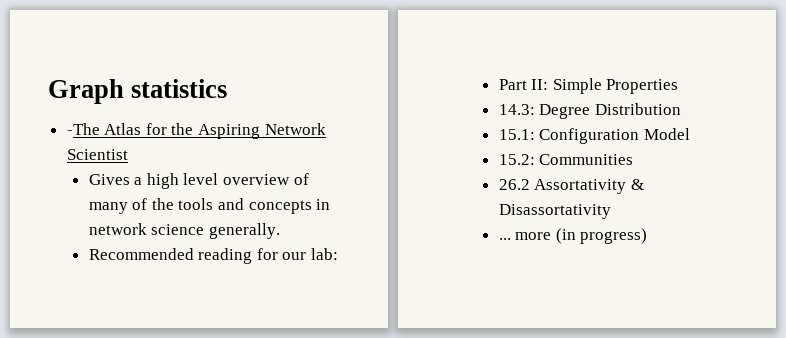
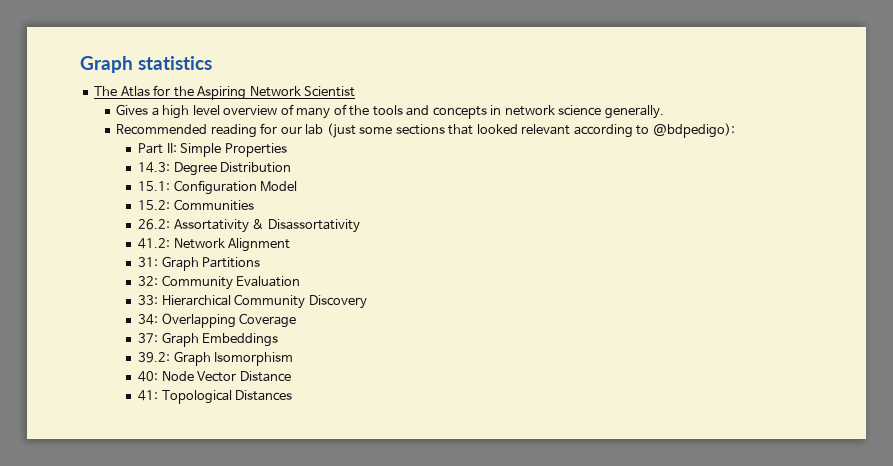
- -The Atlas for the Aspiring Network Scientist
+ The Atlas for the Aspiring Network Scientist
- Recommended reading for our lab:
+ Recommended reading for our lab (just some sections that looked relevant according to @bdpedigo):
- 26.2 Assortativity & Disassortativity
+ 26.2: Assortativity & Disassortativity
- ... more (in progress)
+ 41.2: Network Alignment
+ 31: Graph Partitions
+ 32: Community Evaluation
+ 33: Hierarchical Community Discovery
+ 34: Overlapping Coverage
+ 37: Graph Embeddings
+ 39.2: Graph Isomorphism
+ 40: Node Vector Distance
+ 41: Topological Distances

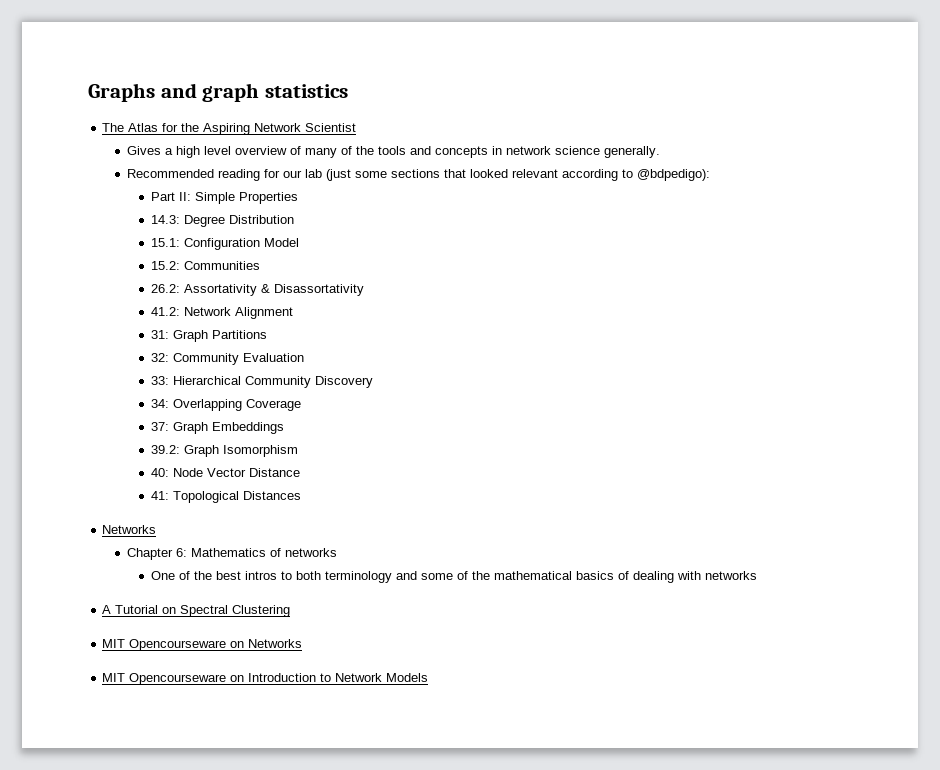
- Graph statistics
+ Graphs and graph statistics
  41: Topological Distances
+ Networks
+ Chapter 6: Mathematics of networks
+ One of the best intros to both terminology and some of the mathematical basics of dealing with networks
+ A Tutorial on Spectral Clustering
+ MIT Opencourseware on Networks
+ MIT Opencourseware on Introduction to Network Models

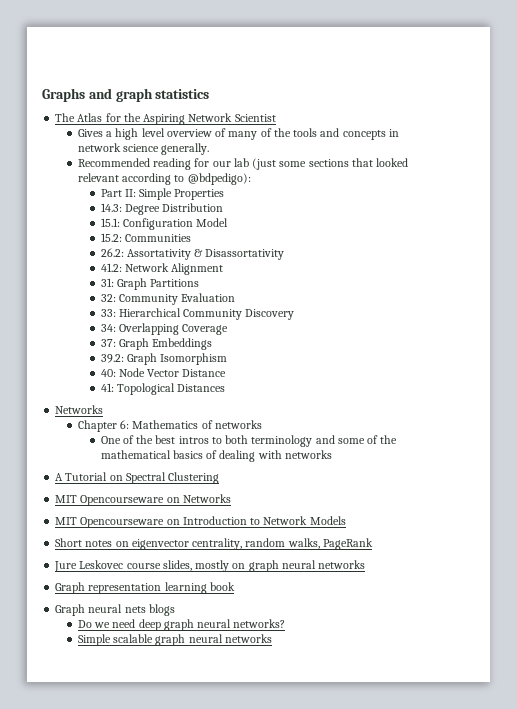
+ Short notes on eigenvector centrality, random walks, PageRank
+ Jure Leskovec course slides, mostly on graph neural networks
+ Graph representation learning book
+ Graph neural nets blogs
+ Do we need deep graph neural networks?
+ Simple scalable graph neural networks

